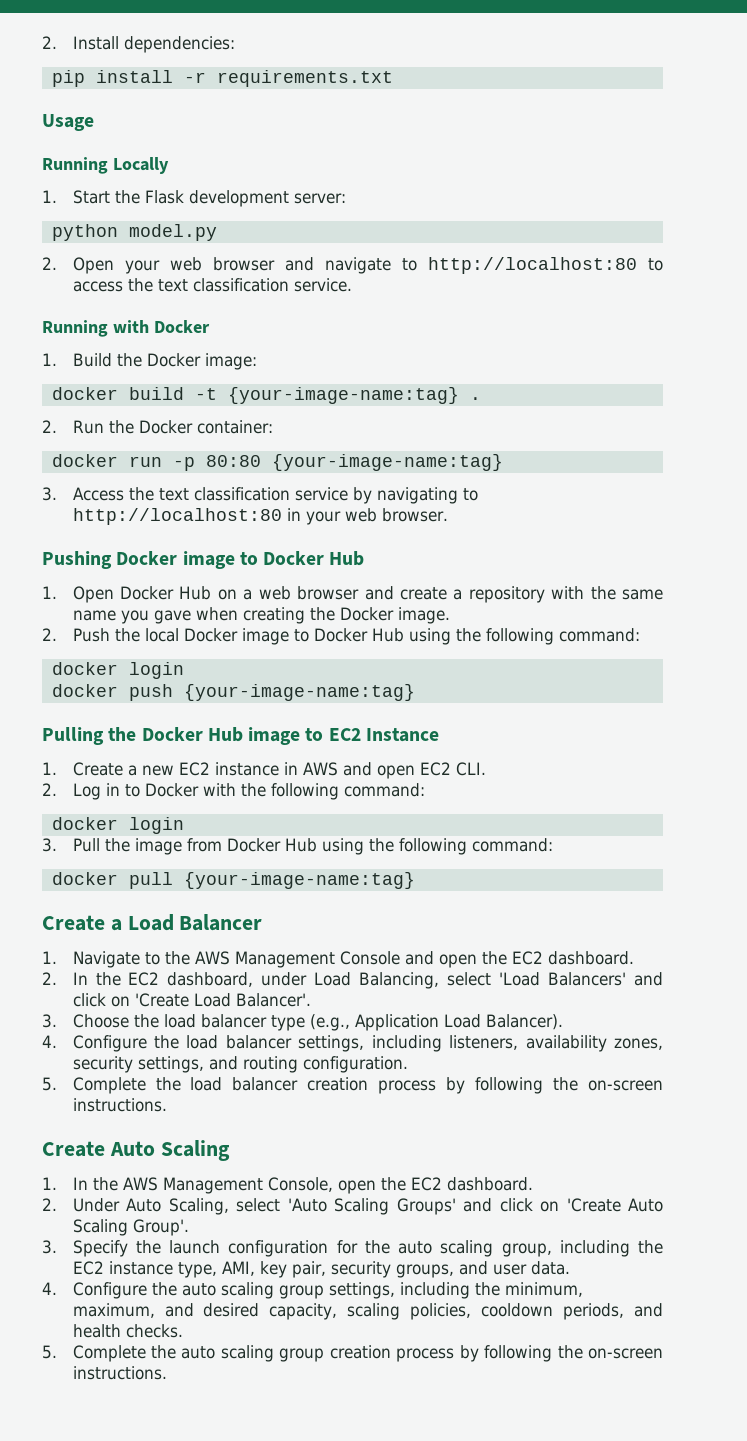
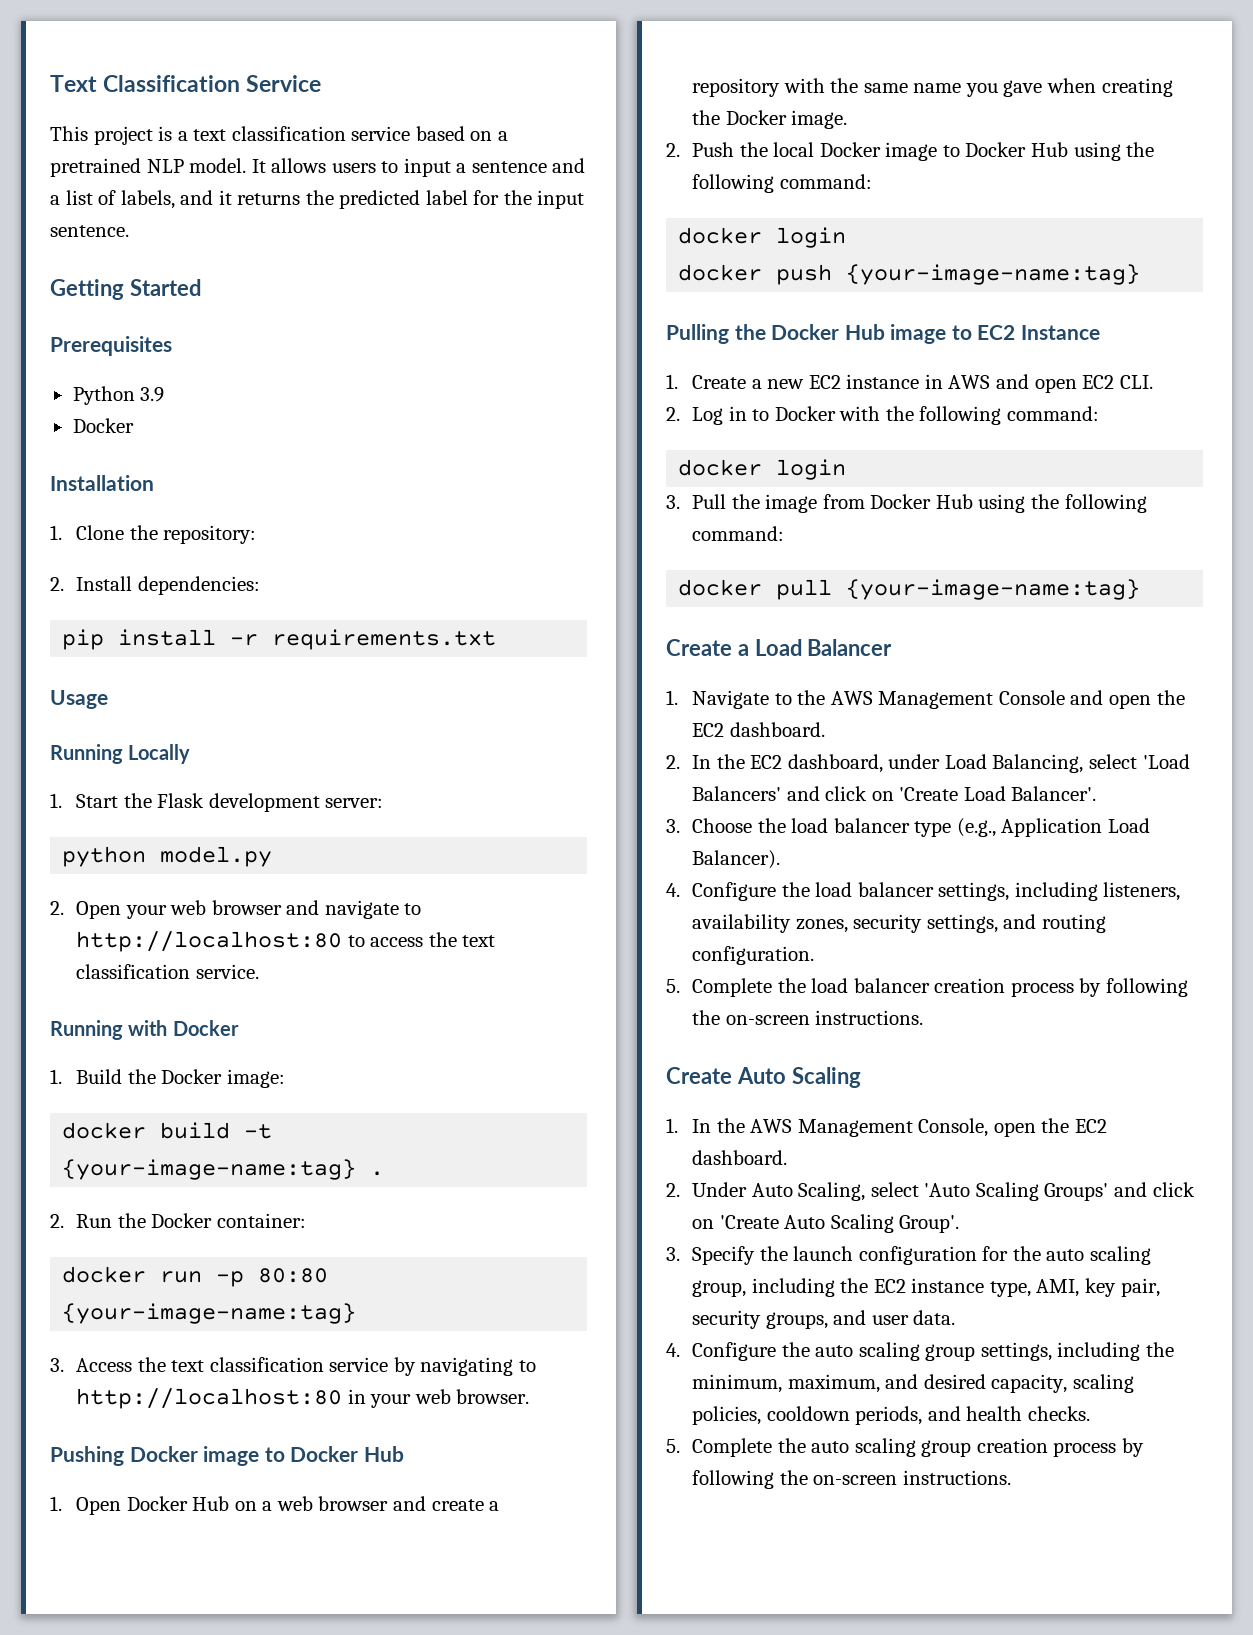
+ Text Classification Service
+ This project is a text classification service based on a pretrained NLP model. It allows users to input a sentence and a list of labels, and it returns the predicted label for the input sentence.
+ Getting Started
+ Prerequisites
+ Python 3.9
+ Docker
+ Installation
+ 1. Clone the repository:

